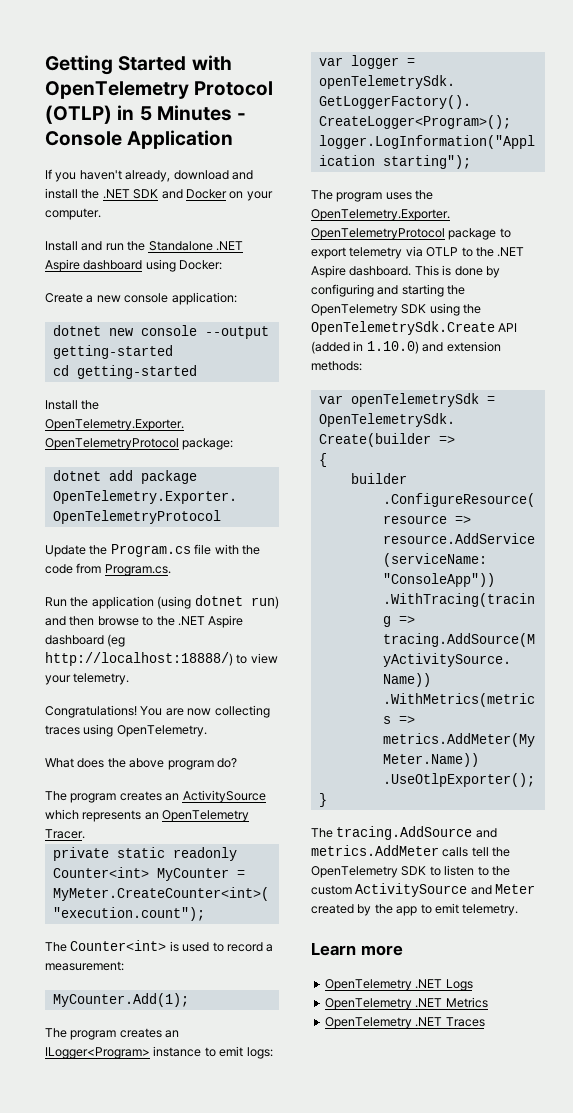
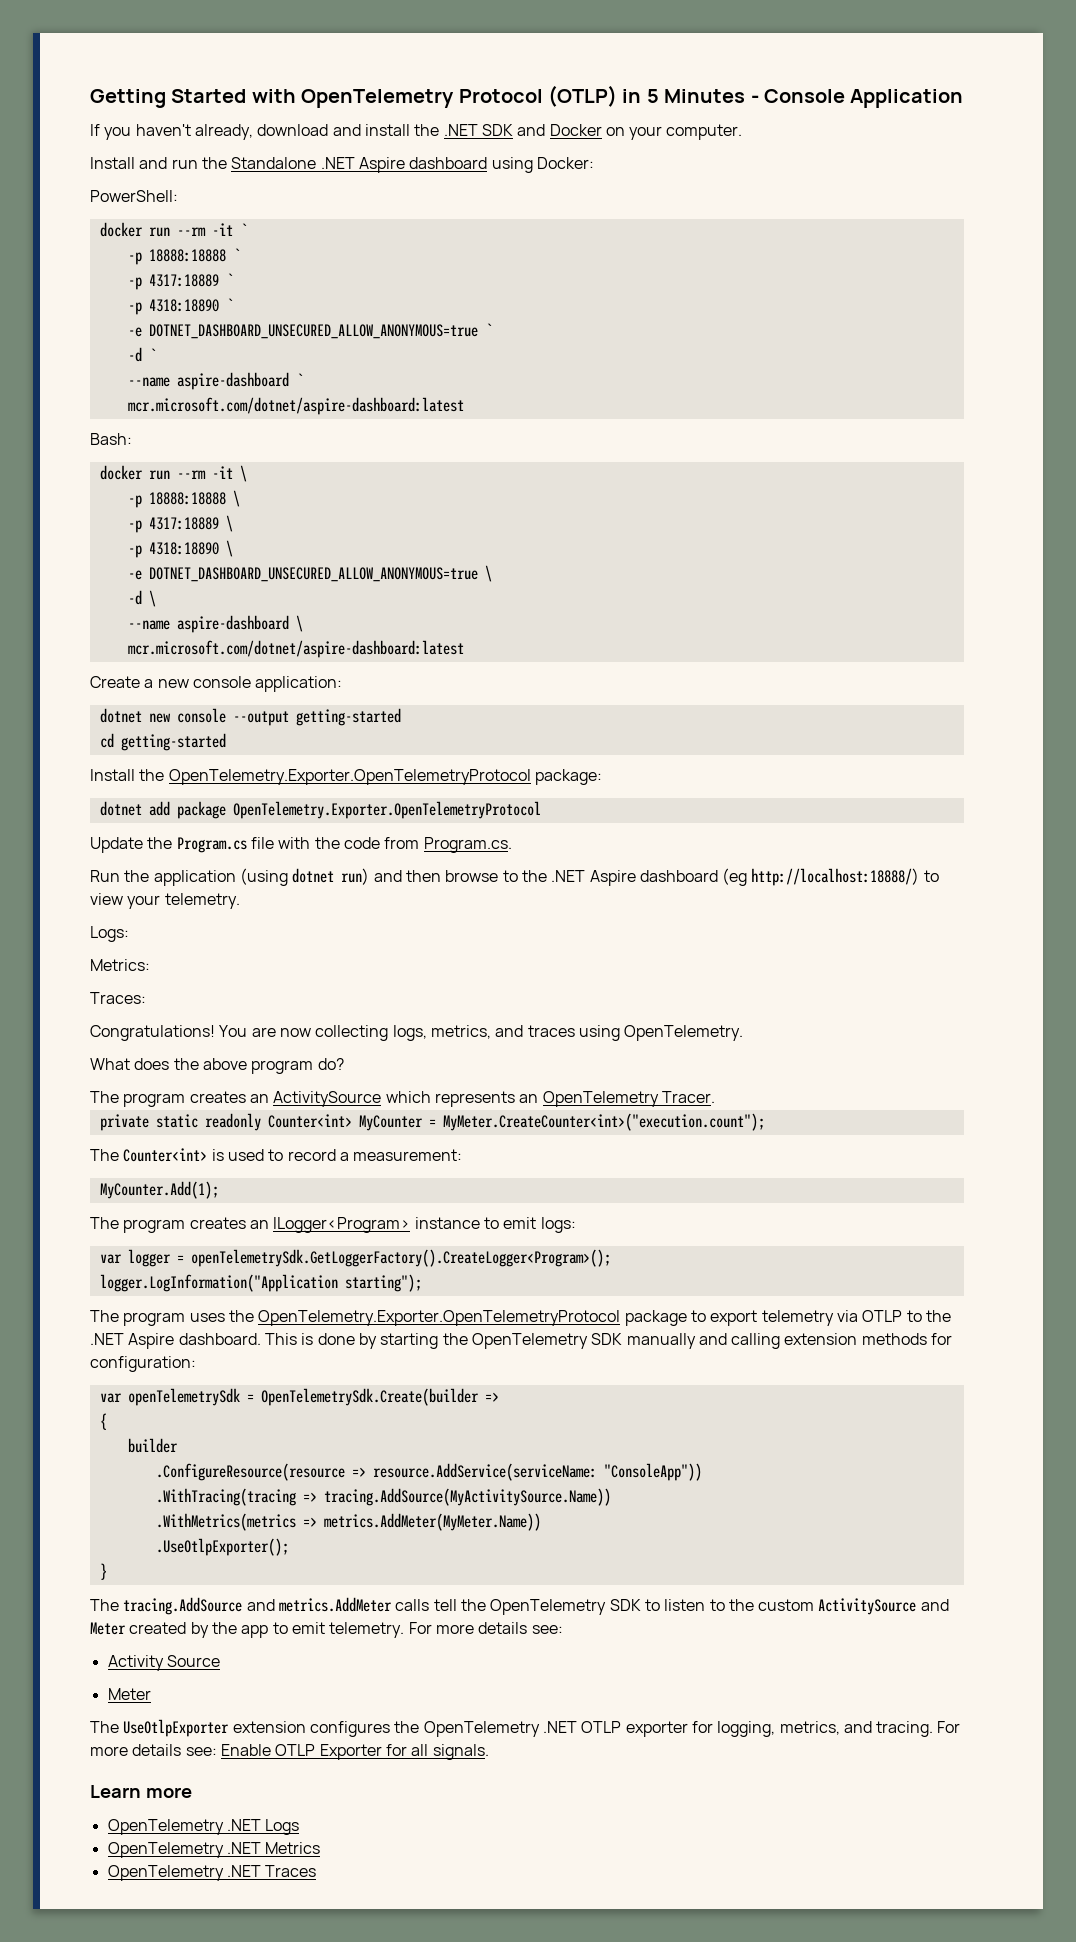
+ PowerShell:
+ docker run --rm -it `
+ -p 18888:18888 `
+ -p 4317:18889 `
+ -p 4318:18890 `
+ -e DOTNET_DASHBOARD_UNSECURED_ALLOW_ANONYMOUS=true `
+ -d `
+ --name aspire-dashboard `
+ mcr.microsoft.com/dotnet/aspire-dashboard:latest
+ Bash:
+ docker run --rm -it \
+ -p 18888:18888 \
+ -p 4317:18889 \
+ -p 4318:18890 \
+ -e DOTNET_DASHBOARD_UNSECURED_ALLOW_ANONYMOUS=true \
+ -d \
+ --name aspire-dashboard \
+ mcr.microsoft.com/dotnet/aspire-dashboard:latest
+ Logs:
+ Metrics:
+ Traces:
- You are now collecting traces using OpenTelemetry.
+ You are now collecting logs, metrics, and traces using OpenTelemetry.
- This is done by configuring and starting the OpenTelemetry SDK using the OpenTelemetrySdk.Create API (added in 1.10.0) and extension methods:
+ This is done by starting the OpenTelemetry SDK manually and calling extension methods for configuration:
- The tracing.AddSource and metrics.AddMeter calls tell the OpenTelemetry SDK to listen to the custom ActivitySource and Meter created by the app to emit telemetry.
+ The tracing.AddSource and metrics.AddMeter calls tell the OpenTelemetry SDK to listen to the custom ActivitySource and Meter created by the app to emit telemetry. For more details see:
+ Activity Source
+ Meter
+ The UseOtlpExporter extension configures the OpenTelemetry .NET OTLP exporter for logging, metrics, and tracing. For more details see: Enable OTLP Exporter for all signals.

